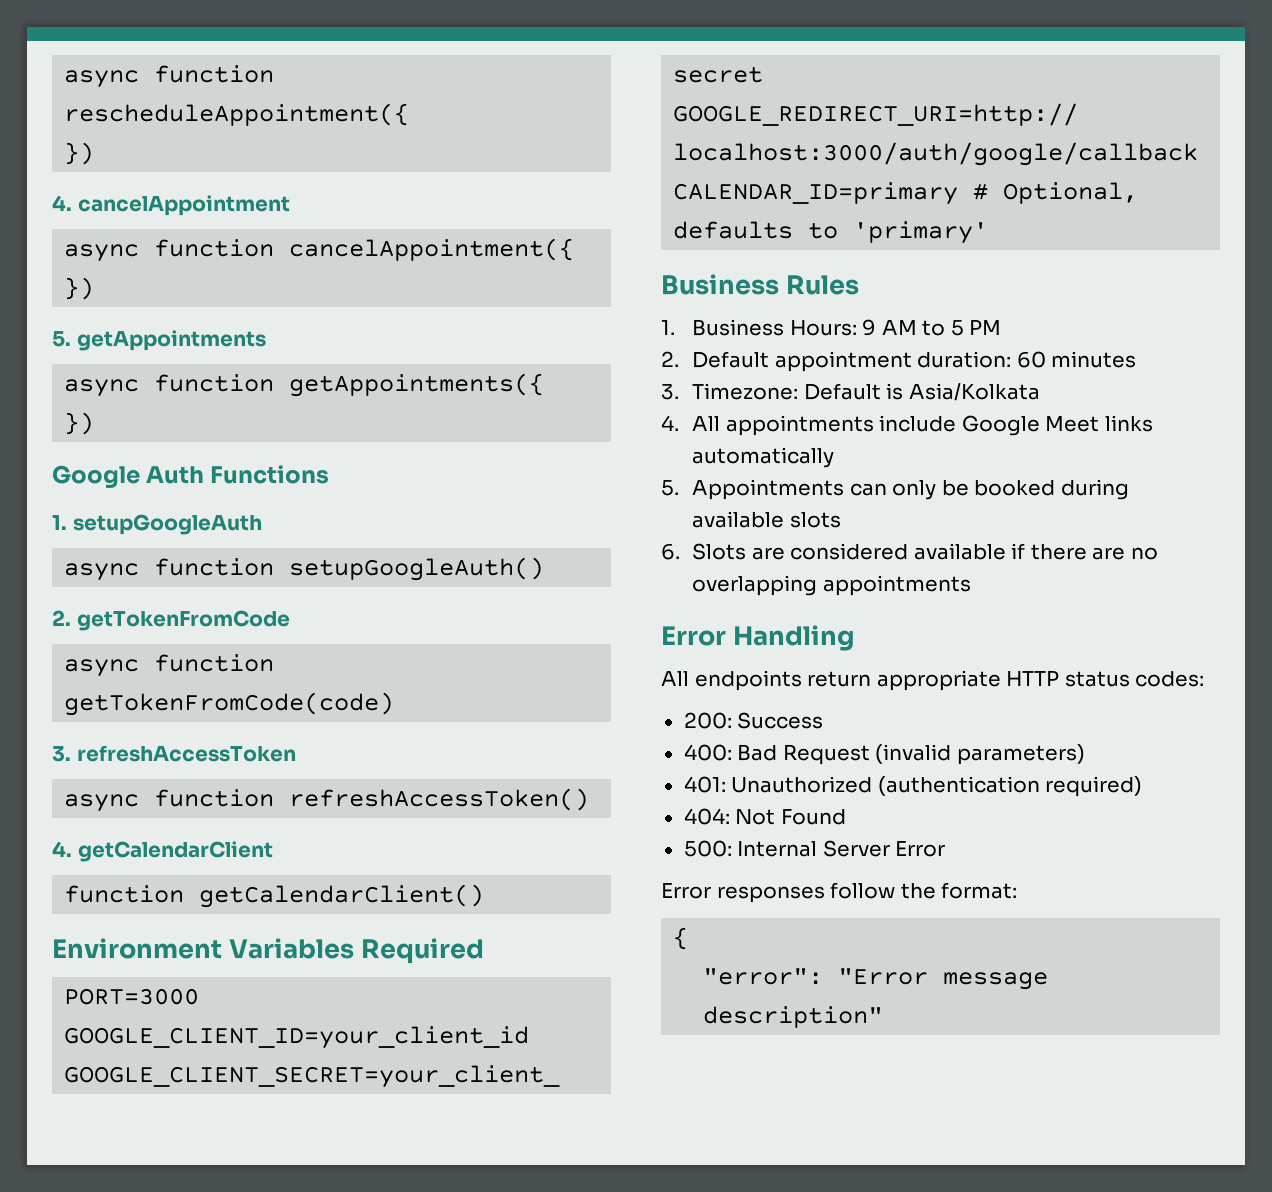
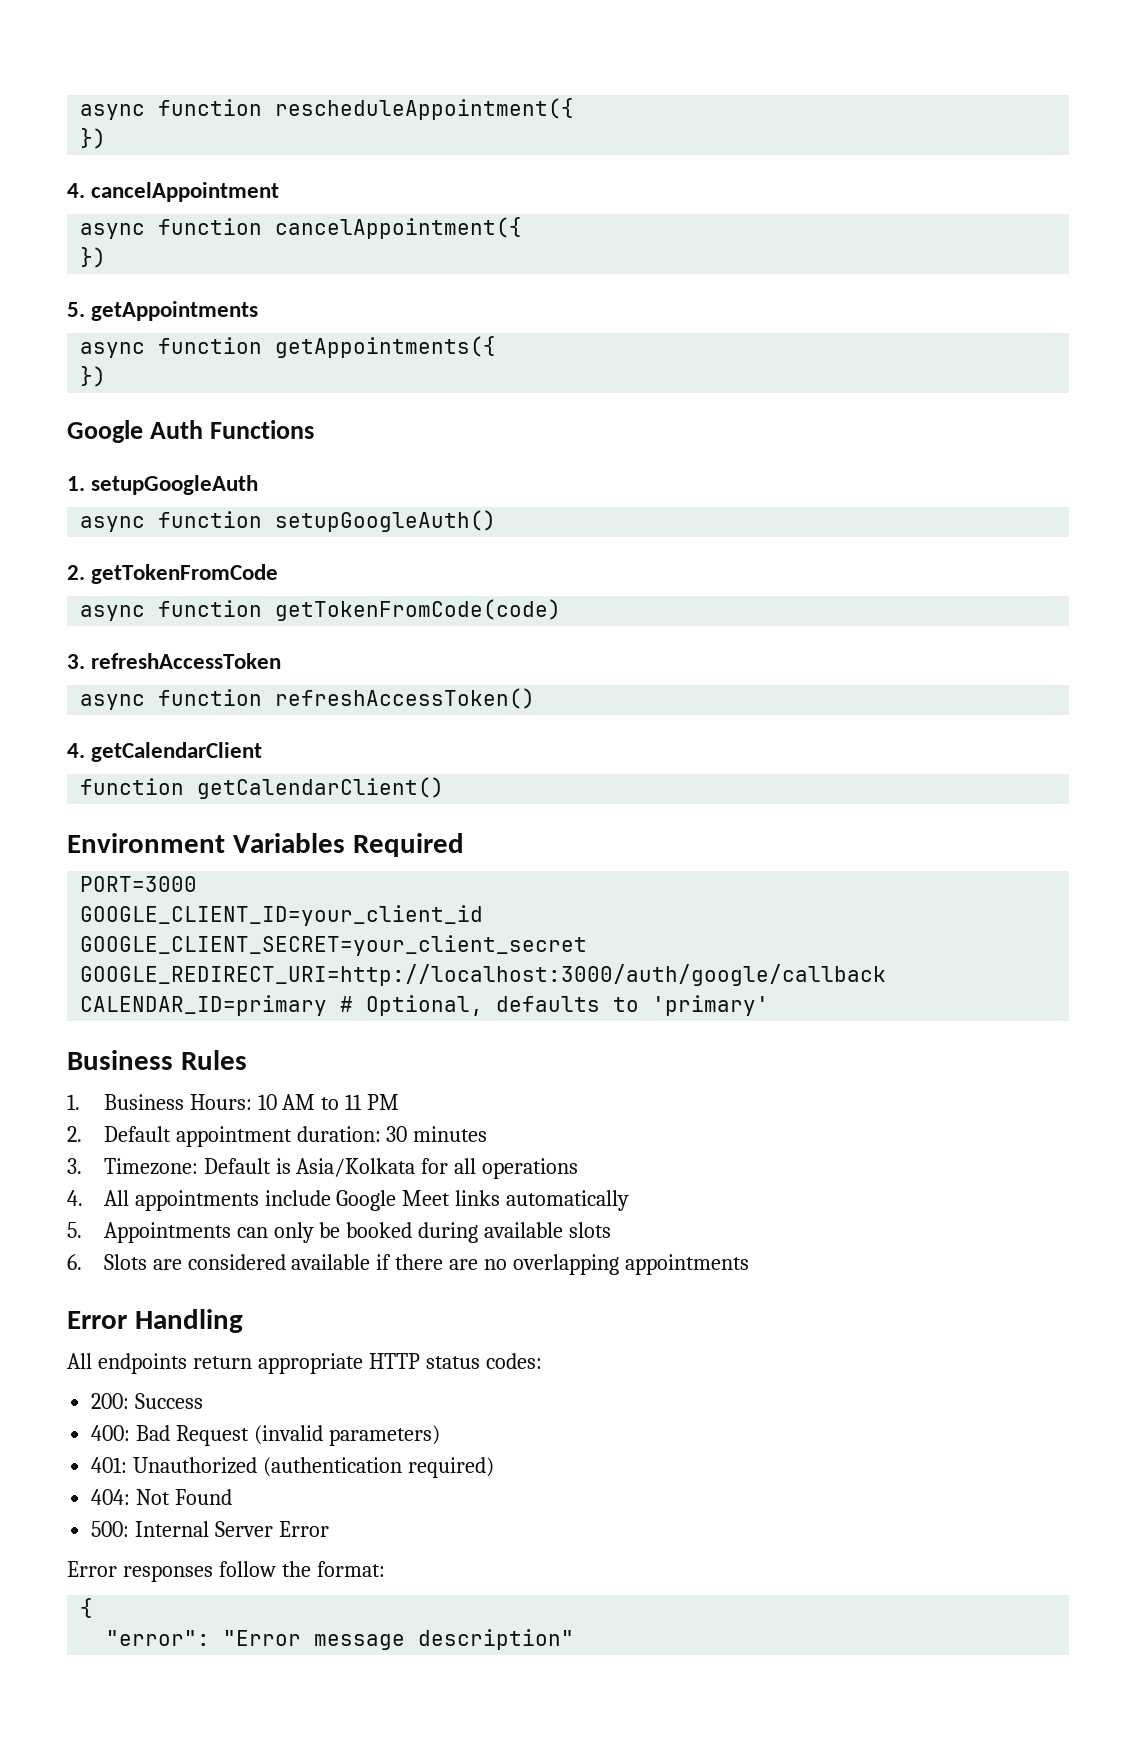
- 1. Business Hours: 9 AM to 5 PM
+ 1. Business Hours: 10 AM to 11 PM
- 2. Default appointment duration: 60 minutes
+ 2. Default appointment duration: 30 minutes
- 3. Timezone: Default is Asia/Kolkata
+ 3. Timezone: Default is Asia/Kolkata for all operations

